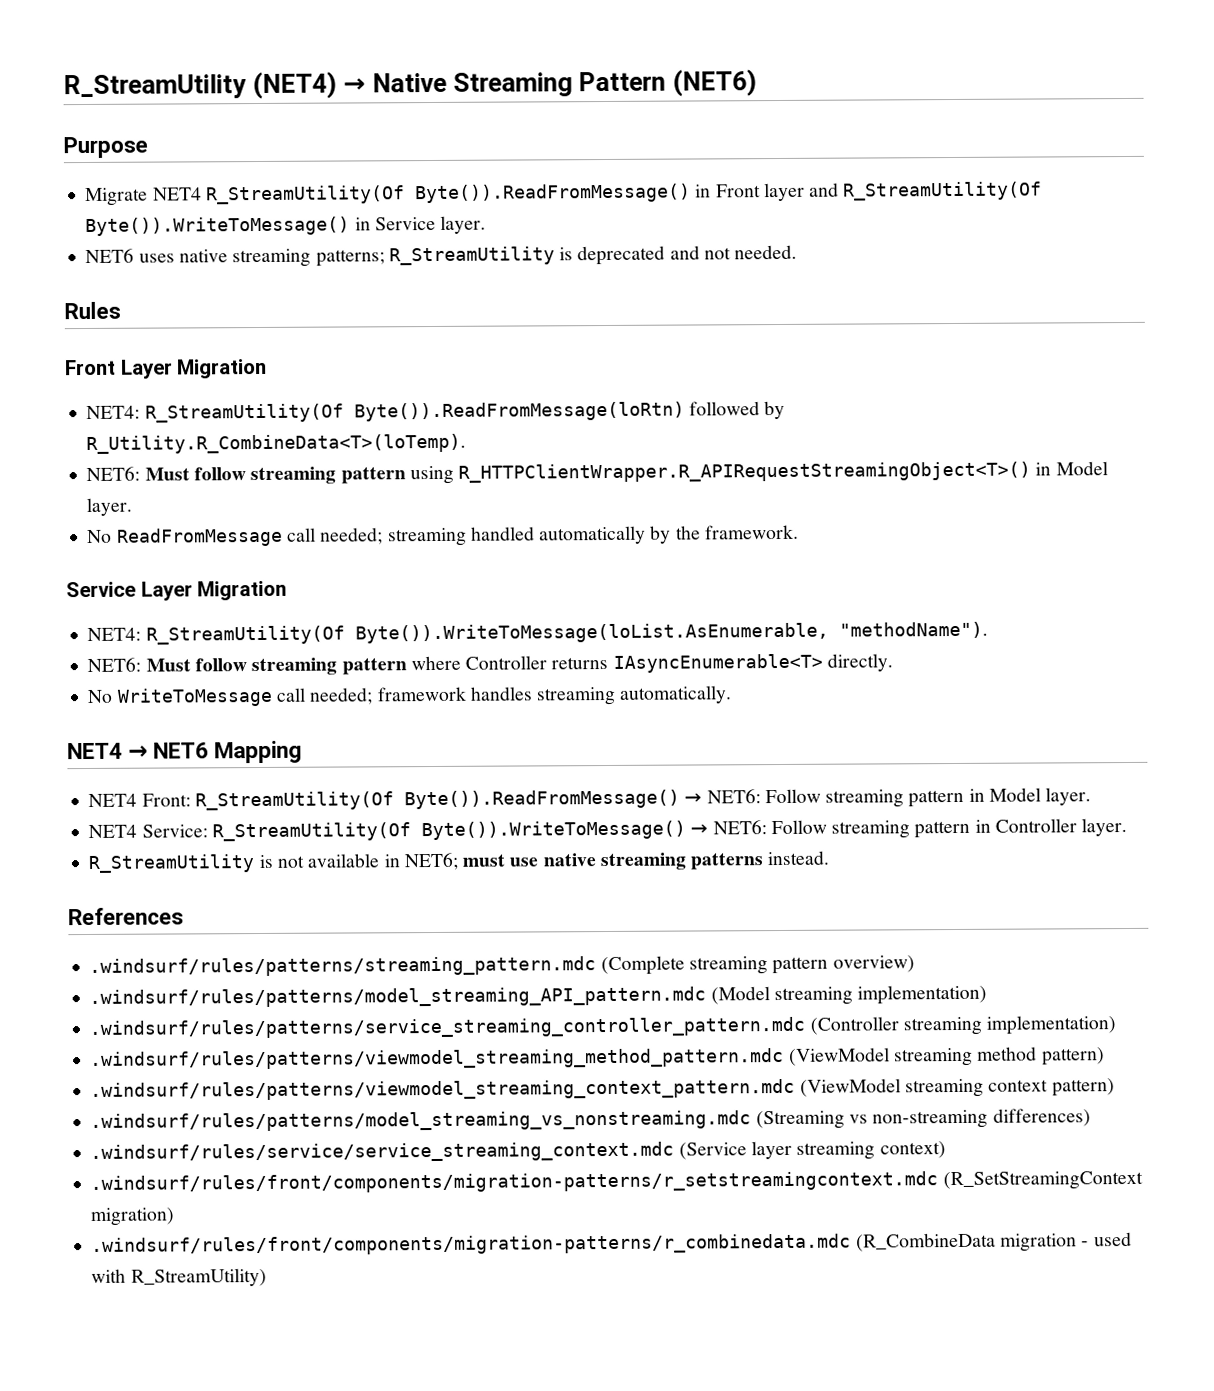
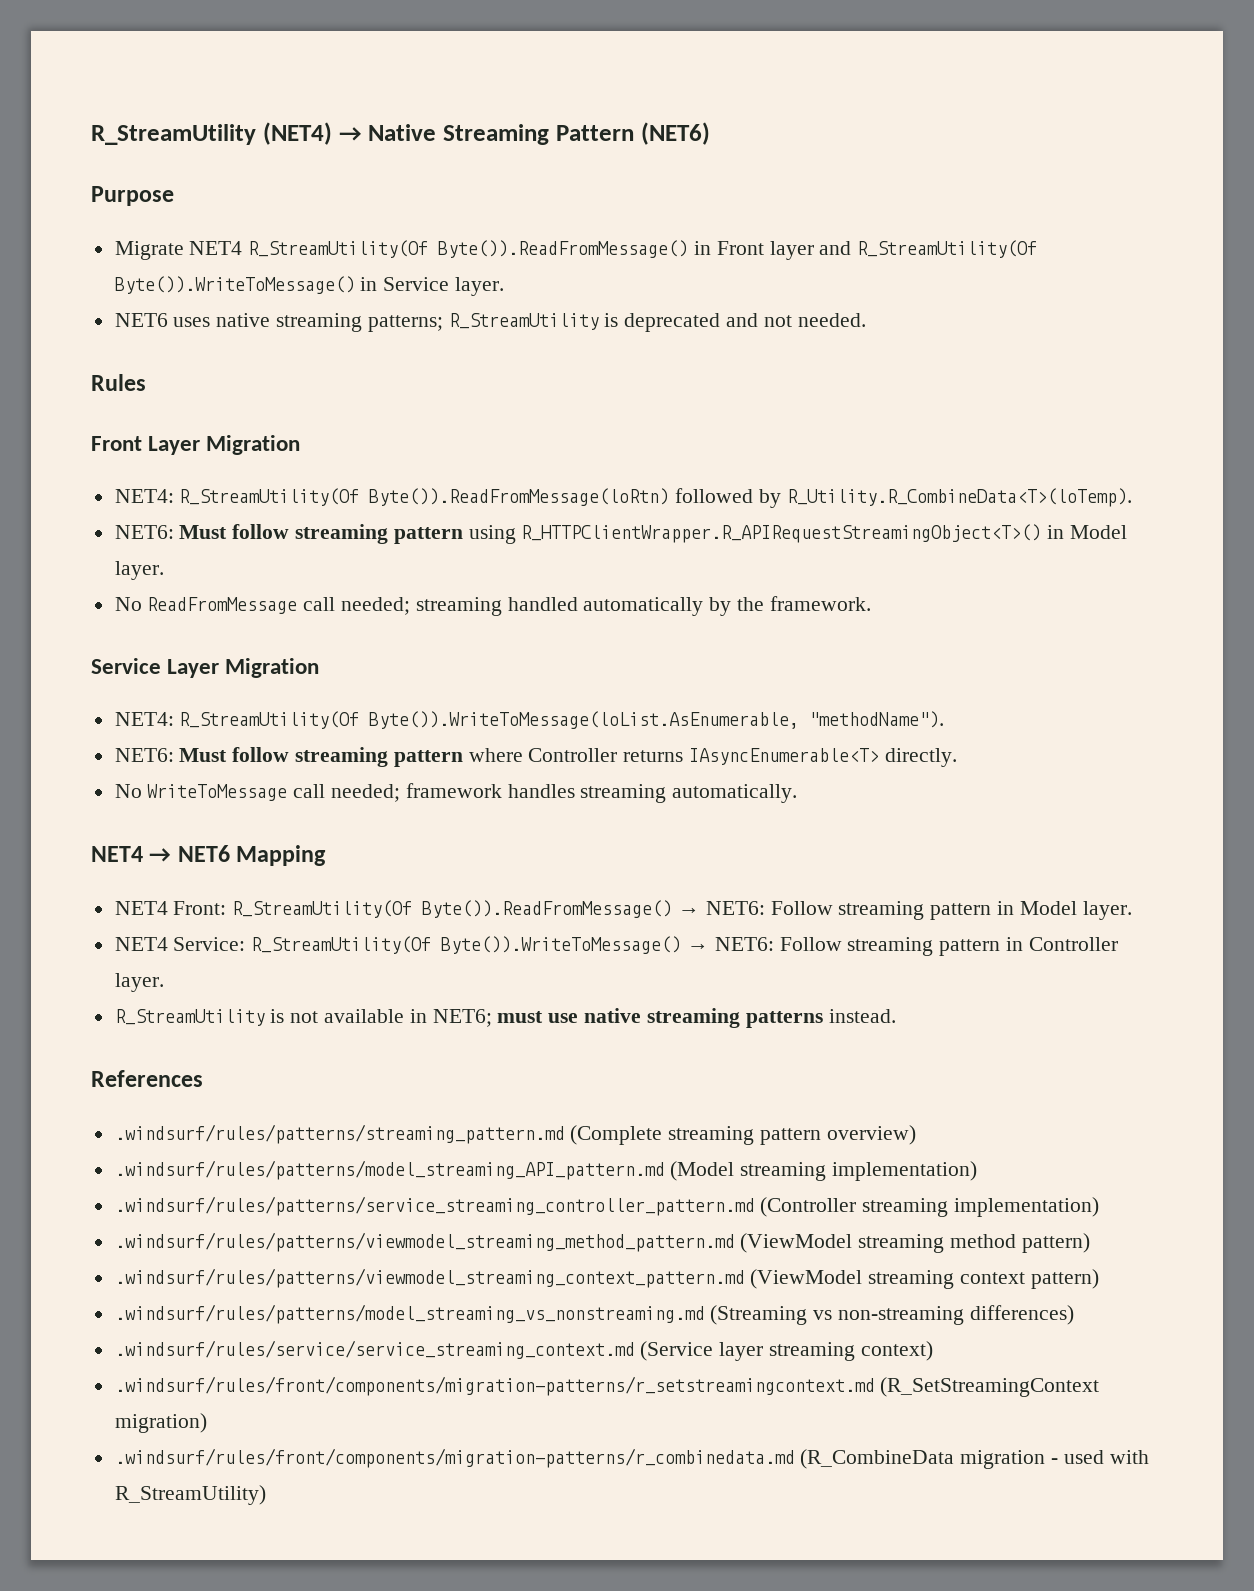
- .windsurf/rules/patterns/streaming_pattern.mdc (Complete streaming pattern overview)
+ .windsurf/rules/patterns/streaming_pattern.md (Complete streaming pattern overview)
- .windsurf/rules/patterns/model_streaming_API_pattern.mdc (Model streaming implementation)
+ .windsurf/rules/patterns/model_streaming_API_pattern.md (Model streaming implementation)
- .windsurf/rules/patterns/service_streaming_controller_pattern.mdc (Controller streaming implementation)
+ .windsurf/rules/patterns/service_streaming_controller_pattern.md (Controller streaming implementation)
- .windsurf/rules/patterns/viewmodel_streaming_method_pattern.mdc (ViewModel streaming method pattern)
+ .windsurf/rules/patterns/viewmodel_streaming_method_pattern.md (ViewModel streaming method pattern)
- .windsurf/rules/patterns/viewmodel_streaming_context_pattern.mdc (ViewModel streaming context pattern)
+ .windsurf/rules/patterns/viewmodel_streaming_context_pattern.md (ViewModel streaming context pattern)
- .windsurf/rules/patterns/model_streaming_vs_nonstreaming.mdc (Streaming vs non-streaming differences)
+ .windsurf/rules/patterns/model_streaming_vs_nonstreaming.md (Streaming vs non-streaming differences)
- .windsurf/rules/service/service_streaming_context.mdc (Service layer streaming context)
+ .windsurf/rules/service/service_streaming_context.md (Service layer streaming context)
- .windsurf/rules/front/components/migration-patterns/r_setstreamingcontext.mdc (R_SetStreamingContext migration)
+ .windsurf/rules/front/components/migration-patterns/r_setstreamingcontext.md (R_SetStreamingContext migration)
- .windsurf/rules/front/components/migration-patterns/r_combinedata.mdc (R_CombineData migration - used with R_StreamUtility)
+ .windsurf/rules/front/components/migration-patterns/r_combinedata.md (R_CombineData migration - used with R_StreamUtility)

